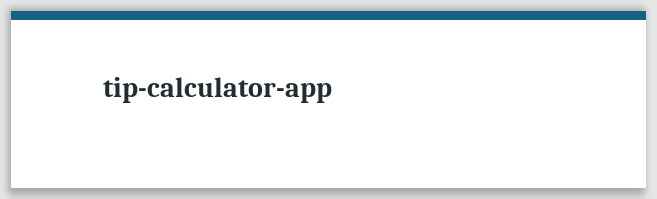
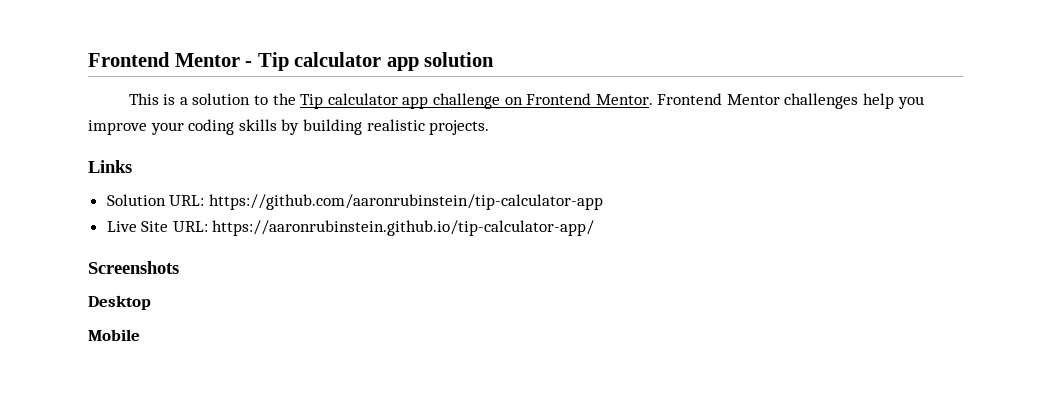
- tip-calculator-app
+ Frontend Mentor - Tip calculator app solution
+ This is a solution to the Tip calculator app challenge on Frontend Mentor. Frontend Mentor challenges help you improve your coding skills by building realistic projects.
+ Links
+ Solution URL: https://github.com/aaronrubinstein/tip-calculator-app
+ Live Site URL: https://aaronrubinstein.github.io/tip-calculator-app/
+ Screenshots
+ Desktop
+ Mobile

